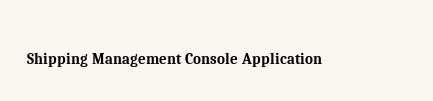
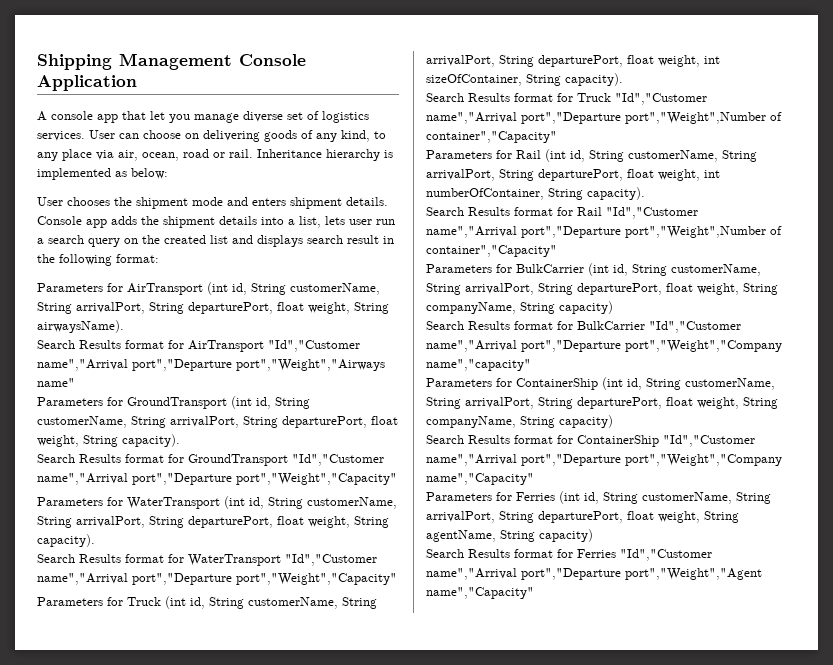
+ A console app that let you manage diverse set of logistics services. User can choose on delivering goods of any kind, to any place via air, ocean, road or rail. Inheritance hierarchy is implemented as below:
+ User chooses the shipment mode and enters shipment details. Console app adds the shipment details into a list, lets user run a search query on the created list and displays search result in the following format:
+ Parameters for AirTransport (int id, String customerName, String arrivalPort, String departurePort, float weight, String airwaysName).
+ Search Results format for AirTransport "Id","Customer name","Arrival port","Departure port","Weight","Airways name"
+ Parameters for GroundTransport (int id, String customerName, String arrivalPort, String departurePort, float weight, String capacity).
+ Search Results format for GroundTransport "Id","Customer name","Arrival port","Departure port","Weight","Capacity"
+ Parameters for WaterTransport (int id, String customerName, String arrivalPort, String departurePort, float weight, String capacity).
+ Search Results format for WaterTransport "Id","Customer name","Arrival port","Departure port","Weight","Capacity"
+ Parameters for Truck (int id, String customerName, String arrivalPort, String departurePort, float weight, int sizeOfContainer, String capacity).
+ Search Results format for Truck "Id","Customer name","Arrival port","Departure port","Weight",Number of container","Capacity"
+ Parameters for Rail (int id, String customerName, String arrivalPort, String departurePort, float weight, int numberOfContainer, String capacity).
+ Search Results format for Rail "Id","Customer name","Arrival port","Departure port","Weight",Number of container","Capacity"
+ Parameters for BulkCarrier (int id, String customerName, String arrivalPort, String departurePort, float weight, String companyName, String capacity)
+ Search Results format for BulkCarrier "Id","Customer name","Arrival port","Departure port","Weight","Company name","capacity"
+ Parameters for ContainerShip (int id, String customerName, String arrivalPort, String departurePort, float weight, String companyName, String capacity)
+ Search Results format for ContainerShip "Id","Customer name","Arrival port","Departure port","Weight","Company name","Capacity"
+ Parameters for Ferries (int id, String customerName, String arrivalPort, String departurePort, float weight, String agentName, String capacity)
+ Search Results format for Ferries "Id","Customer name","Arrival port","Departure port","Weight","Agent name","Capacity"

